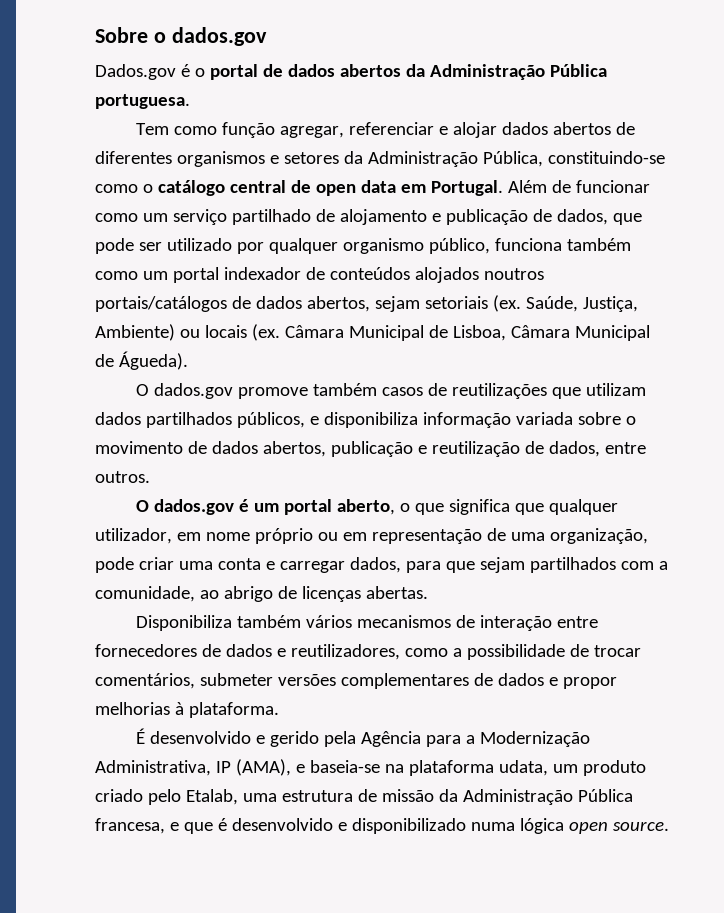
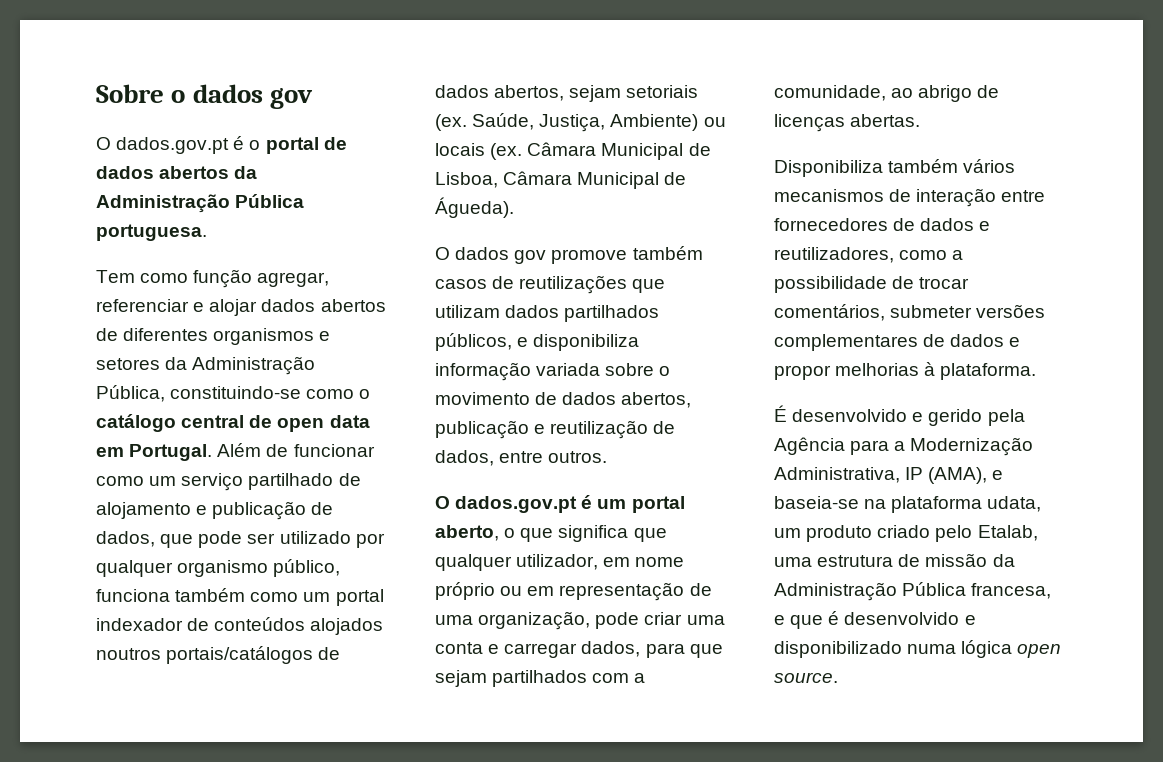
- Sobre o dados.gov
- Dados.gov é o portal de dados abertos da Administração Pública portuguesa.
+ Sobre o dados gov
+ O dados.gov.pt é o portal de dados abertos da Administração Pública portuguesa.
- O dados.gov promove também casos de reutilizações que utilizam dados partilhados públicos, e disponibiliza informação variada sobre o movimento de dados abertos, publicação e reutilização de dados, entre outros.
+ O dados gov promove também casos de reutilizações que utilizam dados partilhados públicos, e disponibiliza informação variada sobre o movimento de dados abertos, publicação e reutilização de dados, entre outros.
- O dados.gov é um portal aberto, o que significa que qualquer utilizador, em nome próprio ou em representação de uma organização, pode criar uma conta e carregar dados, para que sejam partilhados com a comunidade, ao abrigo de licenças abertas.
+ O dados.gov.pt é um portal aberto, o que significa que qualquer utilizador, em nome próprio ou em representação de uma organização, pode criar uma conta e carregar dados, para que sejam partilhados com a comunidade, ao abrigo de licenças abertas.

